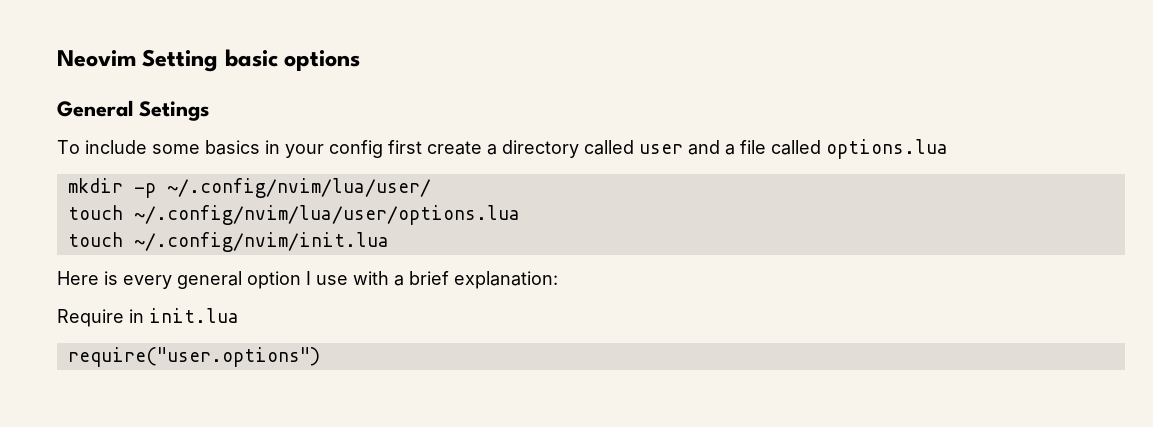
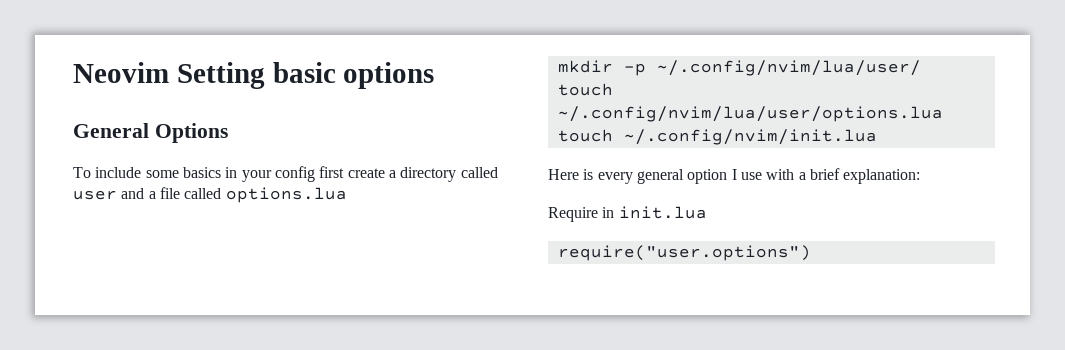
- General Setings
+ General Options

